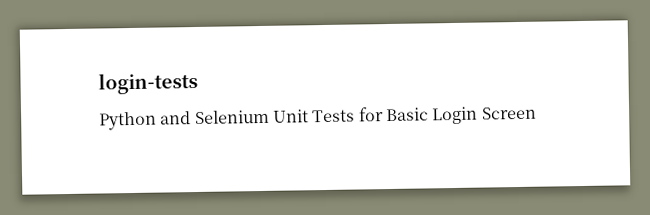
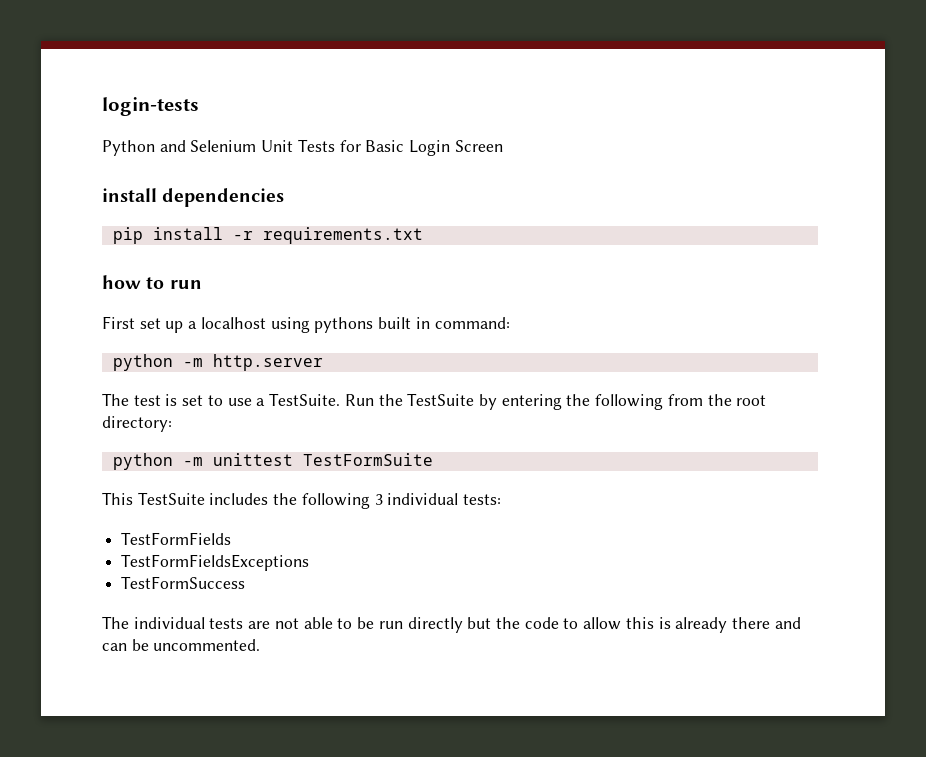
+ install dependencies
+ pip install -r requirements.txt
+ how to run
+ First set up a localhost using pythons built in command:
+ python -m http.server
+ The test is set to use a TestSuite. Run the TestSuite by entering the following from the root directory:
+ python -m unittest TestFormSuite
+ This TestSuite includes the following 3 individual tests:
+ TestFormFields
+ TestFormFieldsExceptions
+ TestFormSuccess
+ The individual tests are not able to be run directly but the code to allow this is already there and can be uncommented.

